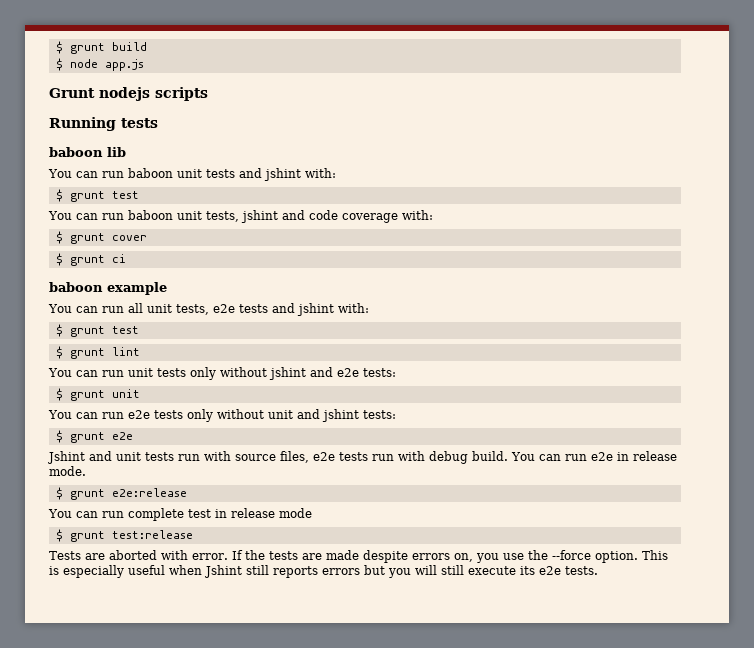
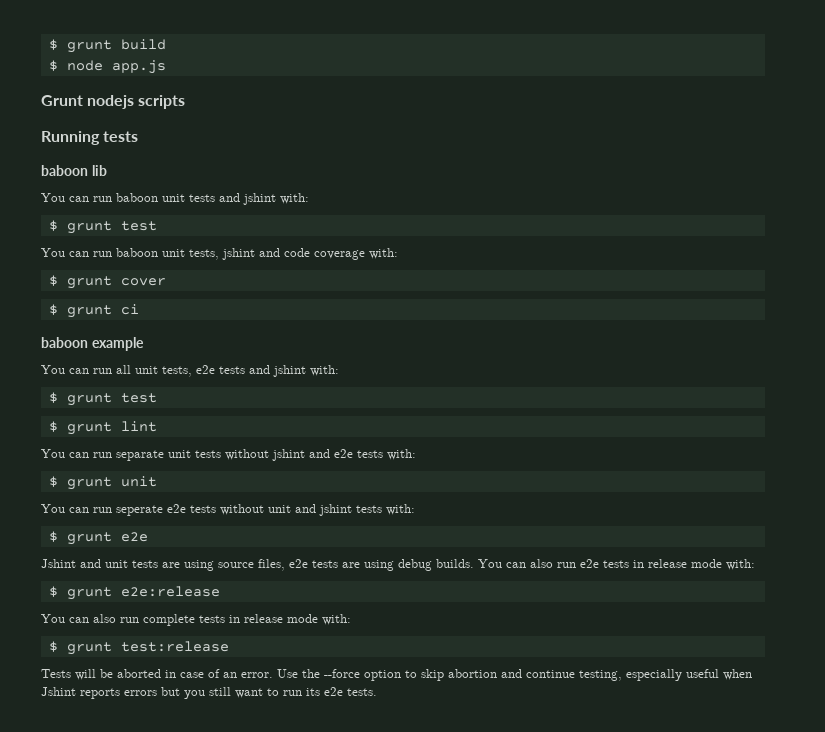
- You can run unit tests only without jshint and e2e tests:
+ You can run separate unit tests without jshint and e2e tests with:
- You can run e2e tests only without unit and jshint tests:
+ You can run seperate e2e tests without unit and jshint tests with:
- Jshint and unit tests run with source files, e2e tests run with debug build. You can run e2e in release mode.
+ Jshint and unit tests are using source files, e2e tests are using debug builds. You can also run e2e tests in release mode with:
- You can run complete test in release mode
+ You can also run complete tests in release mode with:
- Tests are aborted with error. If the tests are made despite errors on, you use the --force option. This is especially useful when Jshint still reports errors but you will still execute its e2e tests.
+ Tests will be aborted in case of an error. Use the --force option to skip abortion and continue testing, especially useful when Jshint reports errors but you still want to run its e2e tests.

